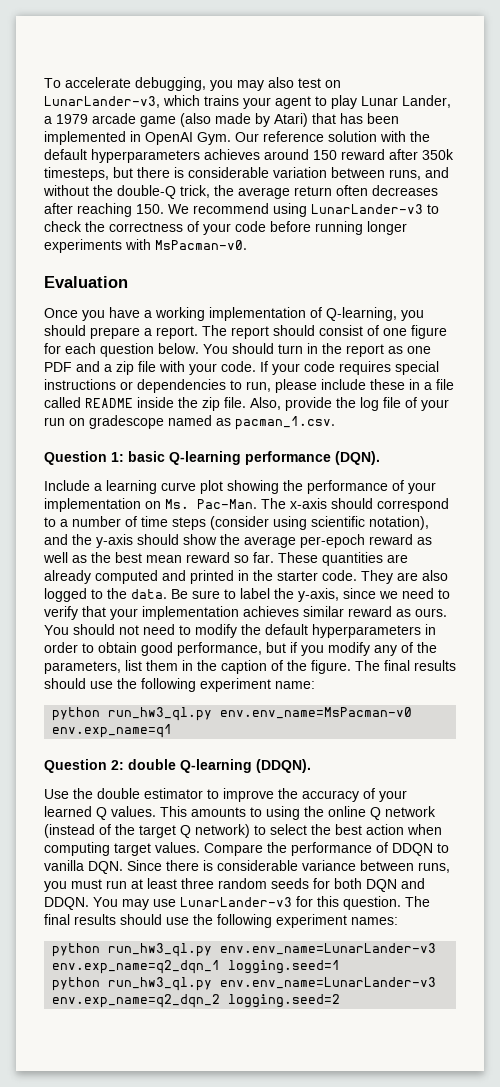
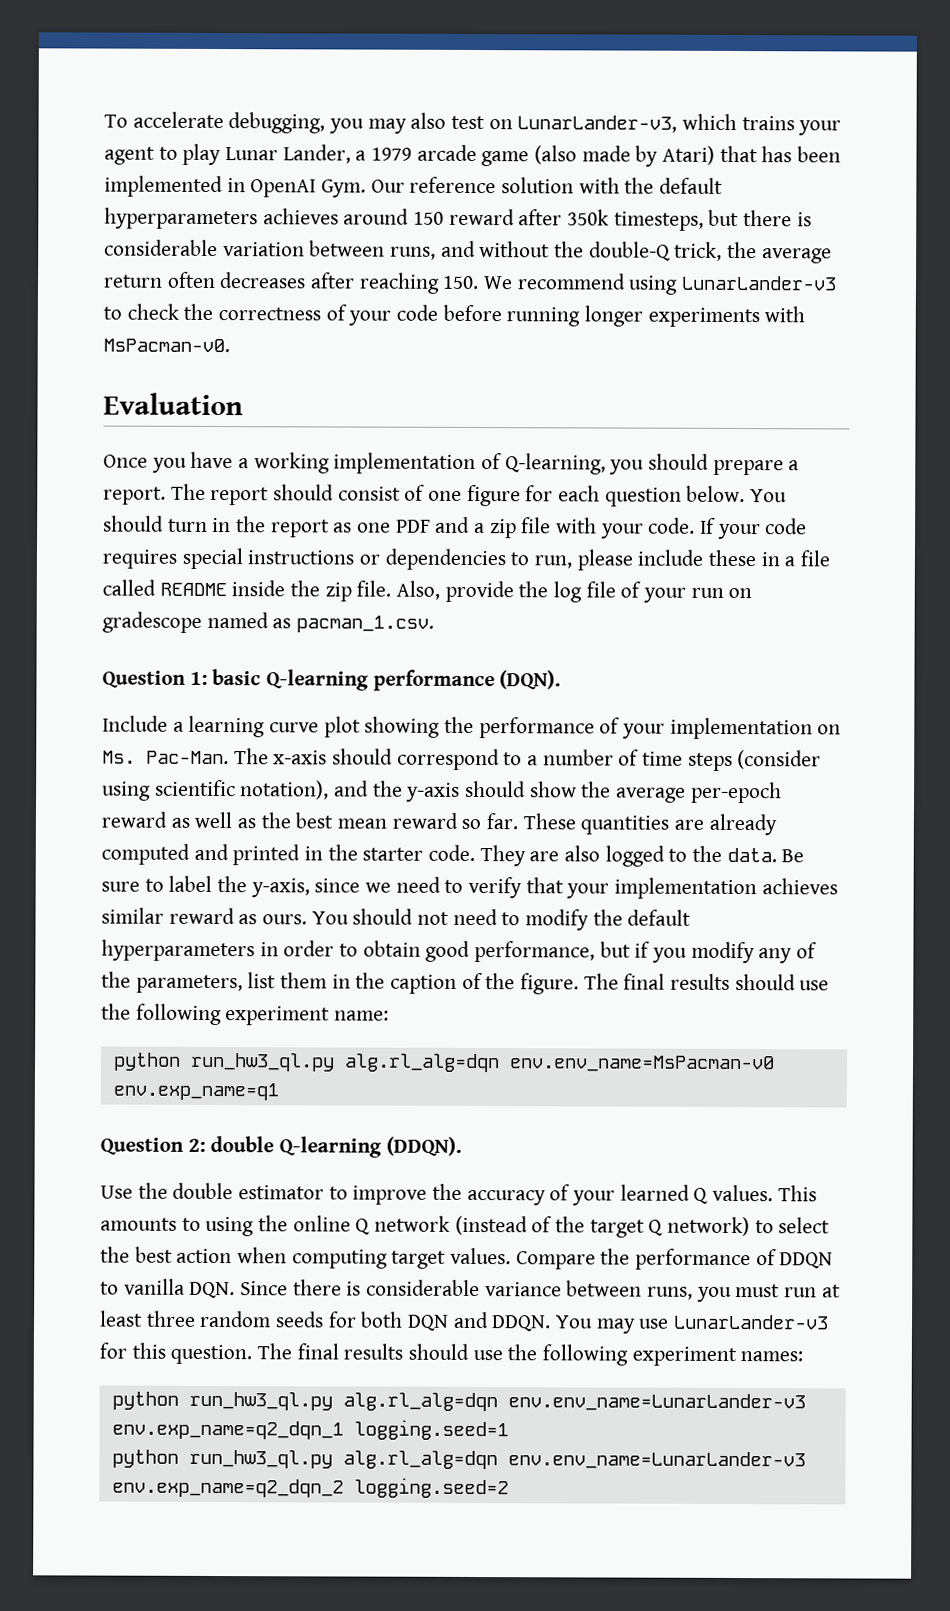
- python run_hw3_ql.py env.env_name=MsPacman-v0 env.exp_name=q1
+ python run_hw3_ql.py alg.rl_alg=dqn env.env_name=MsPacman-v0 env.exp_name=q1
- python run_hw3_ql.py env.env_name=LunarLander-v3 env.exp_name=q2_dqn_1 logging.seed=1
+ python run_hw3_ql.py alg.rl_alg=dqn env.env_name=LunarLander-v3 env.exp_name=q2_dqn_1 logging.seed=1
- python run_hw3_ql.py env.env_name=LunarLander-v3 env.exp_name=q2_dqn_2 logging.seed=2
+ python run_hw3_ql.py alg.rl_alg=dqn env.env_name=LunarLander-v3 env.exp_name=q2_dqn_2 logging.seed=2

